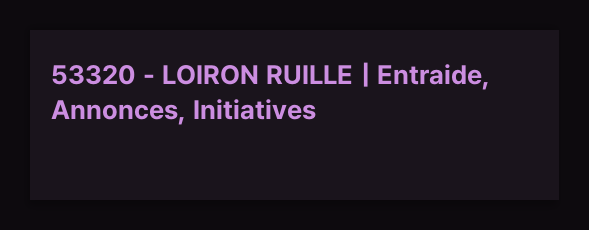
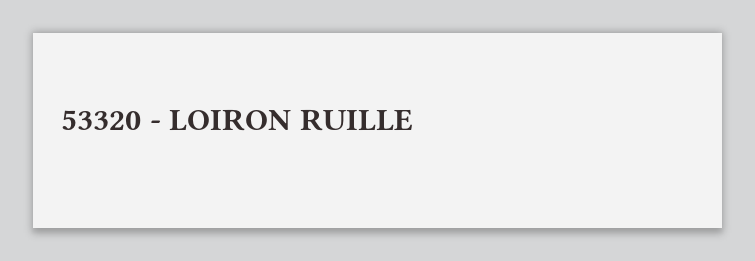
- 53320 - LOIRON RUILLE | Entraide, Annonces, Initiatives
+ 53320 - LOIRON RUILLE

